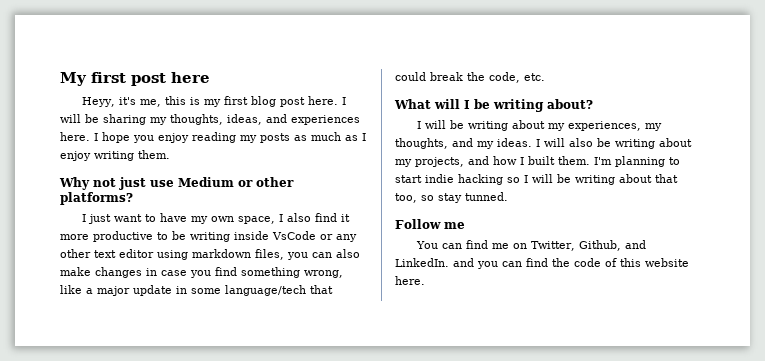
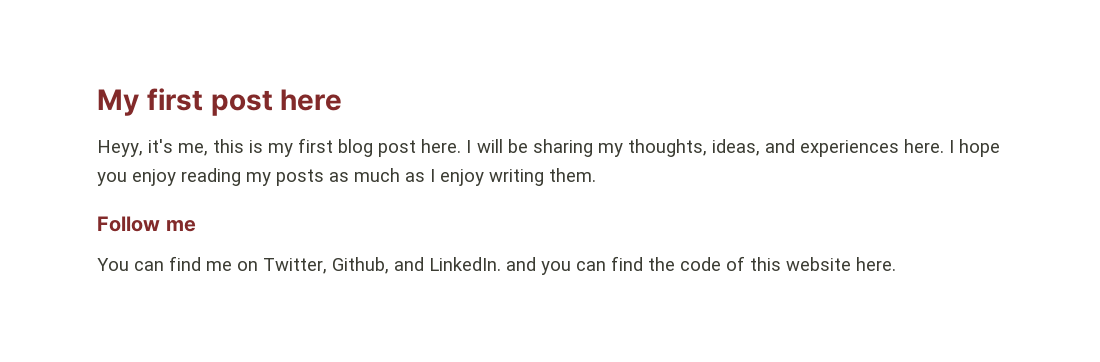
- Why not just use Medium or other platforms?
- I just want to have my own space, I also find it more productive to be writing inside VsCode or any other text editor using markdown files, you can also make changes in case you find something wrong, like a major update in some language/tech that could break the code, etc.
- What will I be writing about?
- I will be writing about my experiences, my thoughts, and my ideas. I will also be writing about my projects, and how I built them. I'm planning to start indie hacking so I will be writing about that too, so stay tunned.

